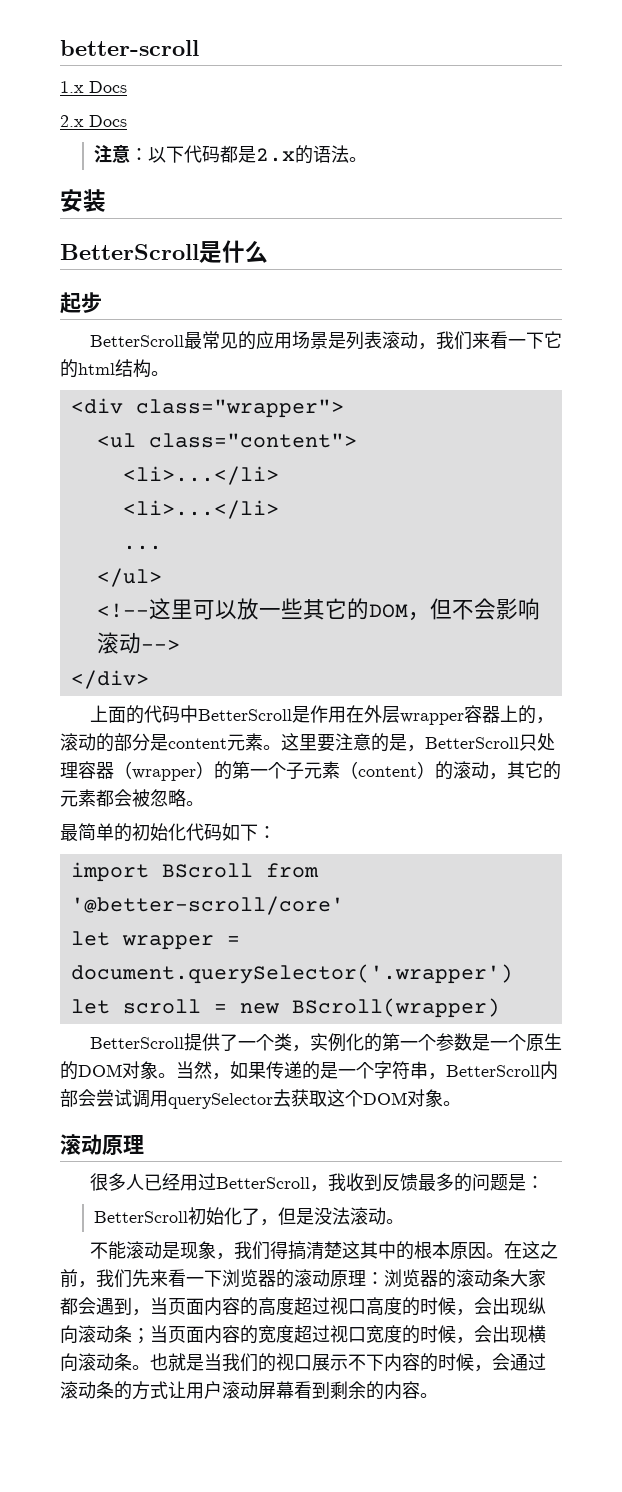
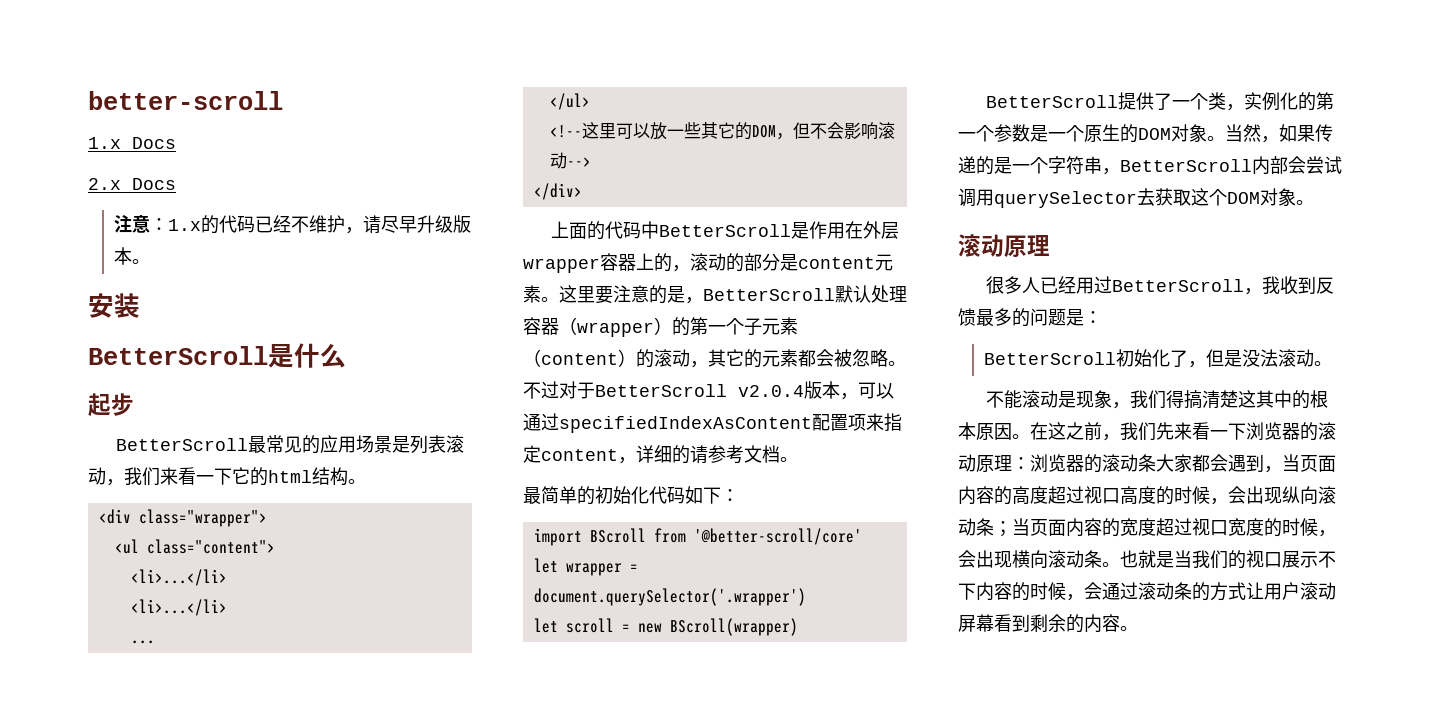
- 注意：以下代码都是2.x的语法。
+ 注意：1.x的代码已经不维护，请尽早升级版本。
- 这里要注意的是，BetterScroll只处理容器（wrapper）的第一个子元素（content）的滚动，其它的元素都会被忽略。
+ 这里要注意的是，BetterScroll默认处理容器（wrapper）的第一个子元素（content）的滚动，其它的元素都会被忽略。不过对于BetterScroll v2.0.4版本，可以通过specifiedIndexAsContent配置项来指定content，详细的请参考文档。

